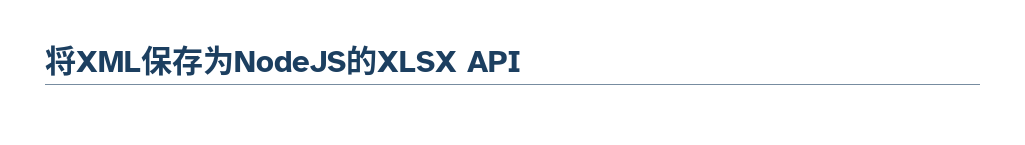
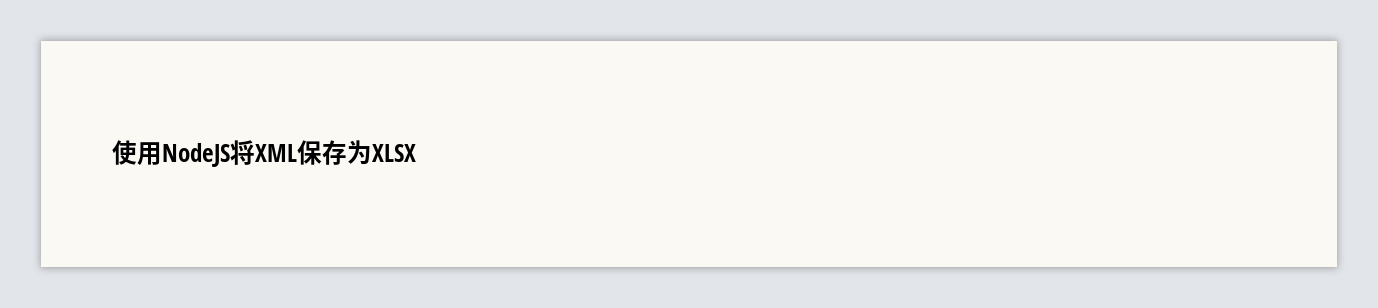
- 将XML保存为NodeJS的XLSX API
+ 使用NodeJS将XML保存为XLSX

